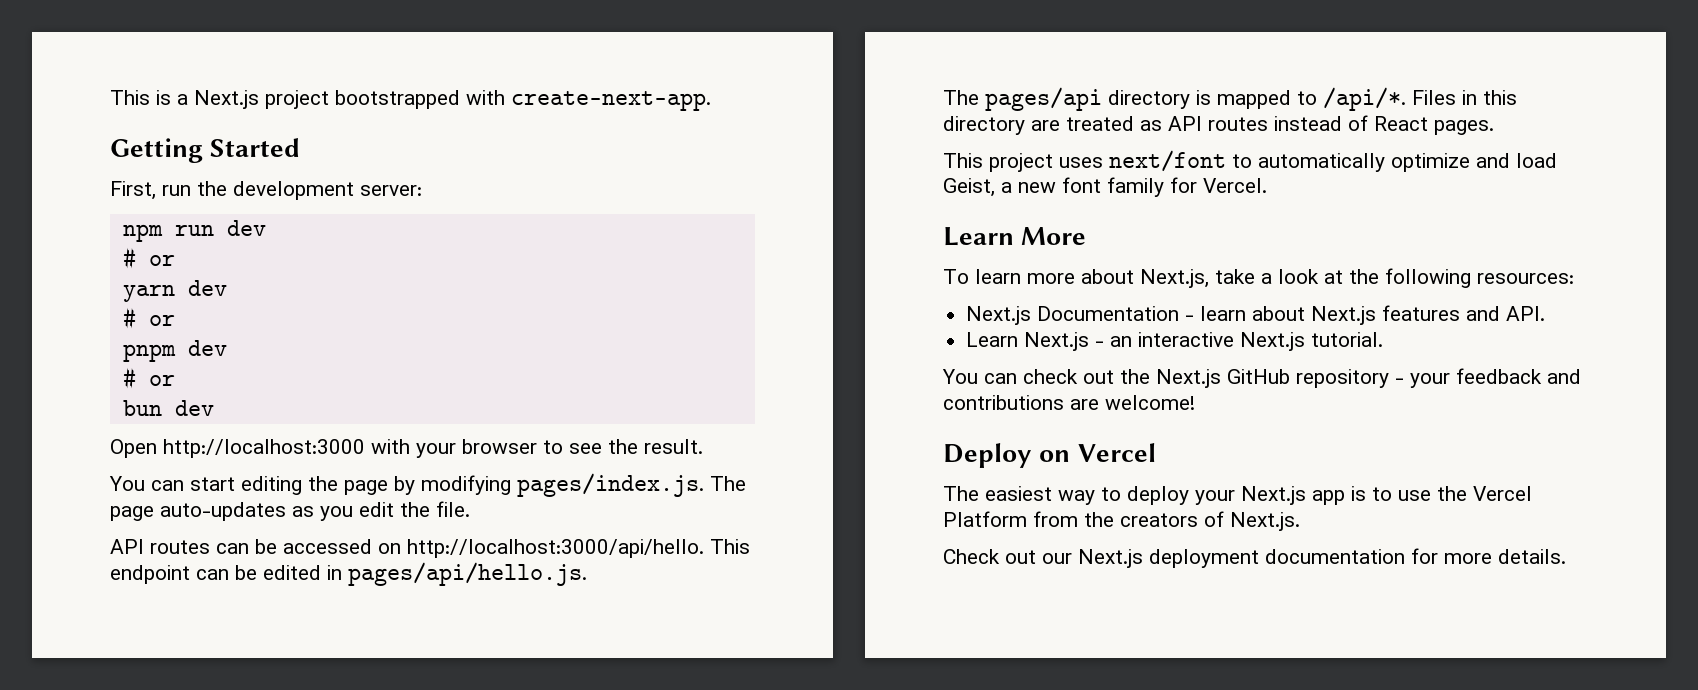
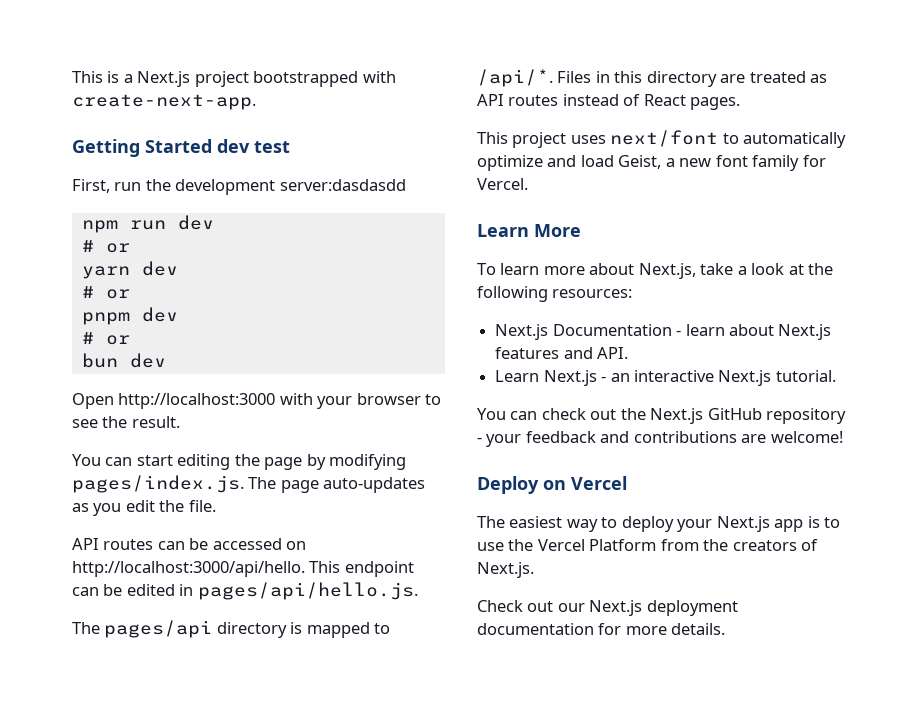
- Getting Started
+ Getting Started dev test
- First, run the development server:
+ First, run the development server:dasdasdd

